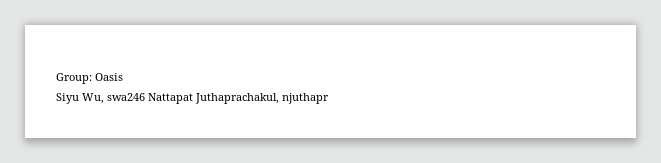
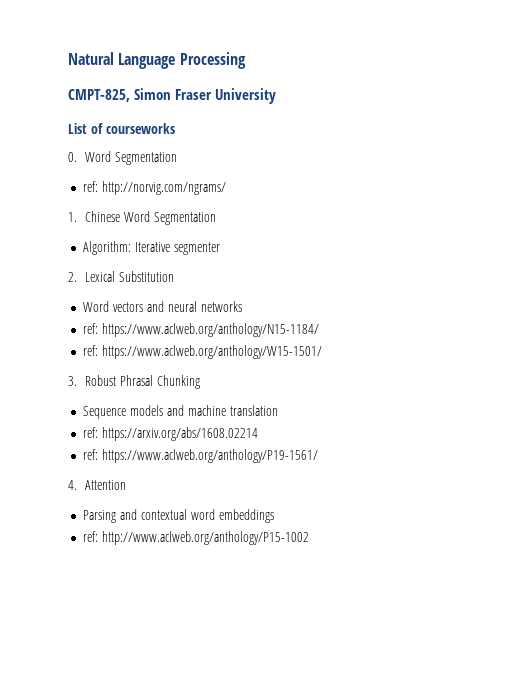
- Group: Oasis
- Siyu Wu, swa246 Nattapat Juthaprachakul, njuthapr
+ Natural Language Processing
+ CMPT-825, Simon Fraser University
+ List of courseworks
+ 0. Word Segmentation
+ ref: http://norvig.com/ngrams/
+ 1. Chinese Word Segmentation
+ Algorithm: Iterative segmenter
+ 2. Lexical Substitution
+ Word vectors and neural networks
+ ref: https://www.aclweb.org/anthology/N15-1184/
+ ref: https://www.aclweb.org/anthology/W15-1501/
+ 3. Robust Phrasal Chunking
+ Sequence models and machine translation
+ ref: https://arxiv.org/abs/1608.02214
+ ref: https://www.aclweb.org/anthology/P19-1561/
+ 4. Attention
+ Parsing and contextual word embeddings
+ ref: http://www.aclweb.org/anthology/P15-1002

